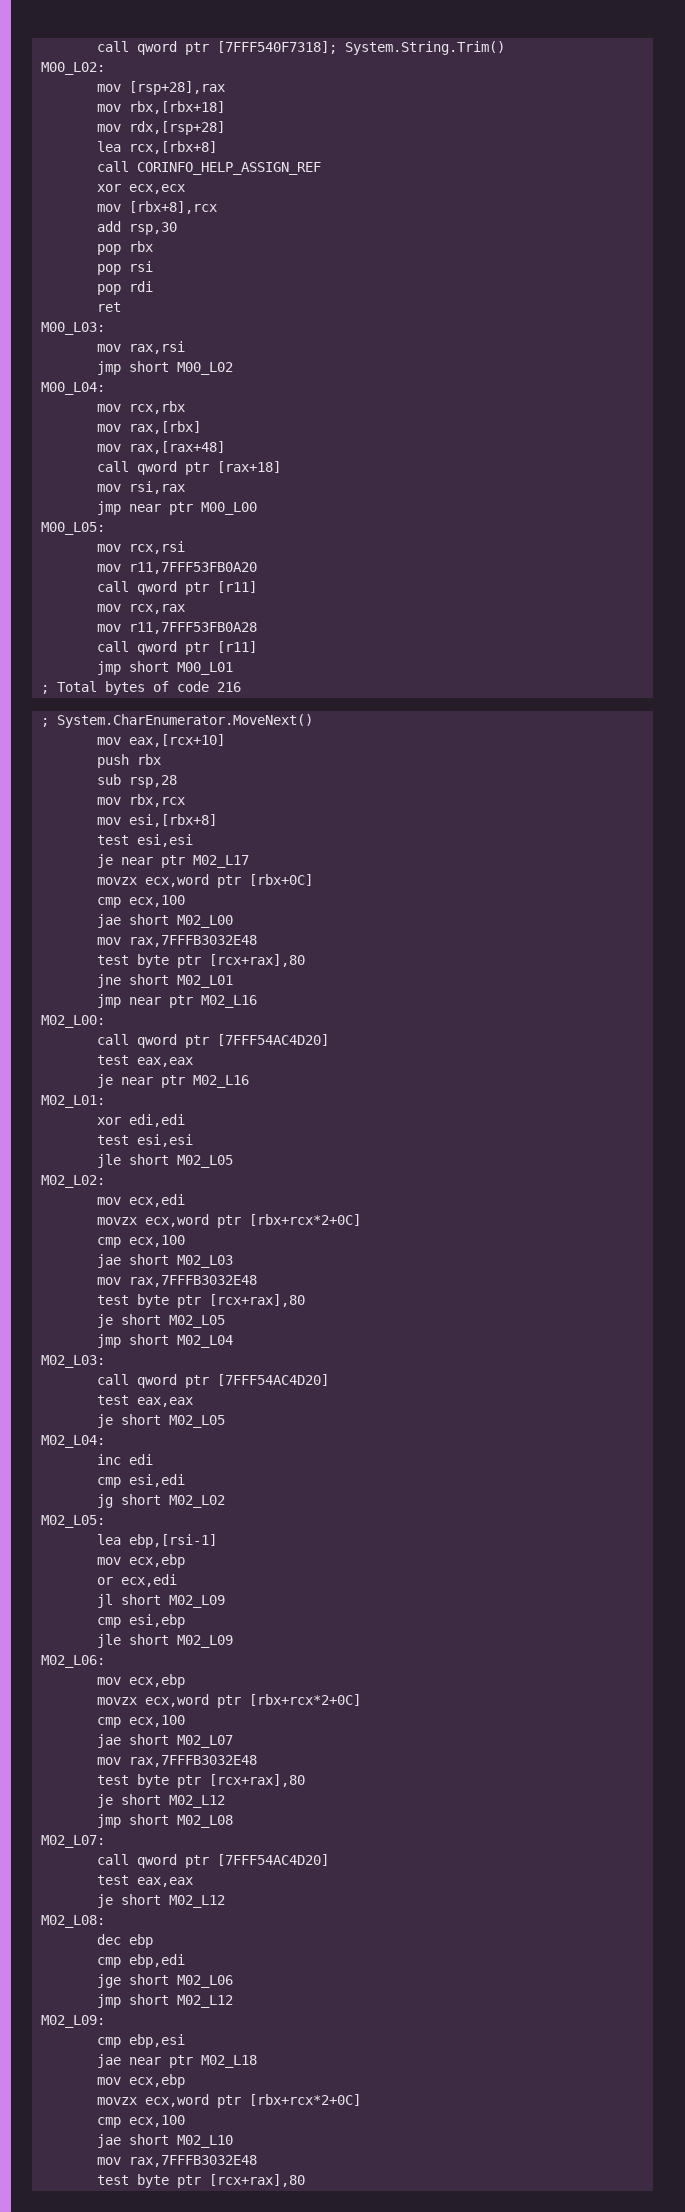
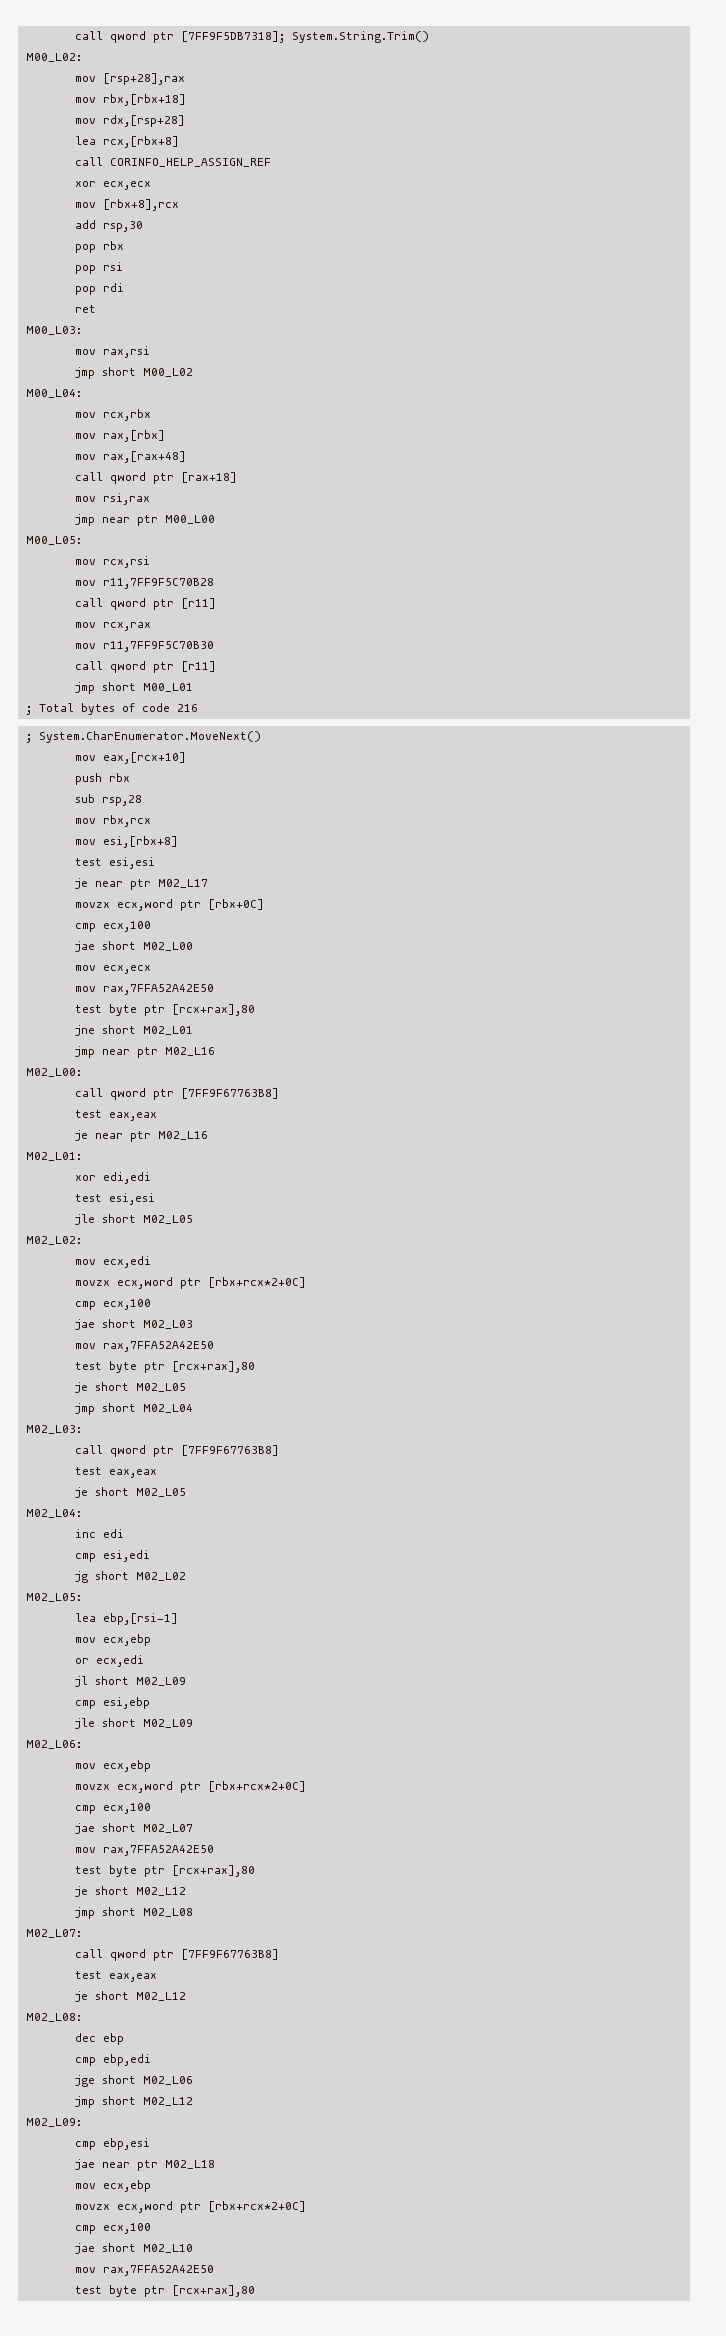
- call qword ptr [7FFF540F7318]; System.String.Trim()
+ call qword ptr [7FF9F5DB7318]; System.String.Trim()
- mov r11,7FFF53FB0A20
+ mov r11,7FF9F5C70B28
- mov r11,7FFF53FB0A28
+ mov r11,7FF9F5C70B30
  jae short M02_L00
- mov rax,7FFFB3032E48
+ mov ecx,ecx
+ mov rax,7FFA52A42E50
  M02_L00:
- call qword ptr [7FFF54AC4D20]
+ call qword ptr [7FF9F67763B8]
  jae short M02_L03
- mov rax,7FFFB3032E48
+ mov rax,7FFA52A42E50
  M02_L03:
- call qword ptr [7FFF54AC4D20]
+ call qword ptr [7FF9F67763B8]
  jae short M02_L07
- mov rax,7FFFB3032E48
+ mov rax,7FFA52A42E50
  M02_L07:
- call qword ptr [7FFF54AC4D20]
+ call qword ptr [7FF9F67763B8]
  jae short M02_L10
- mov rax,7FFFB3032E48
+ mov rax,7FFA52A42E50

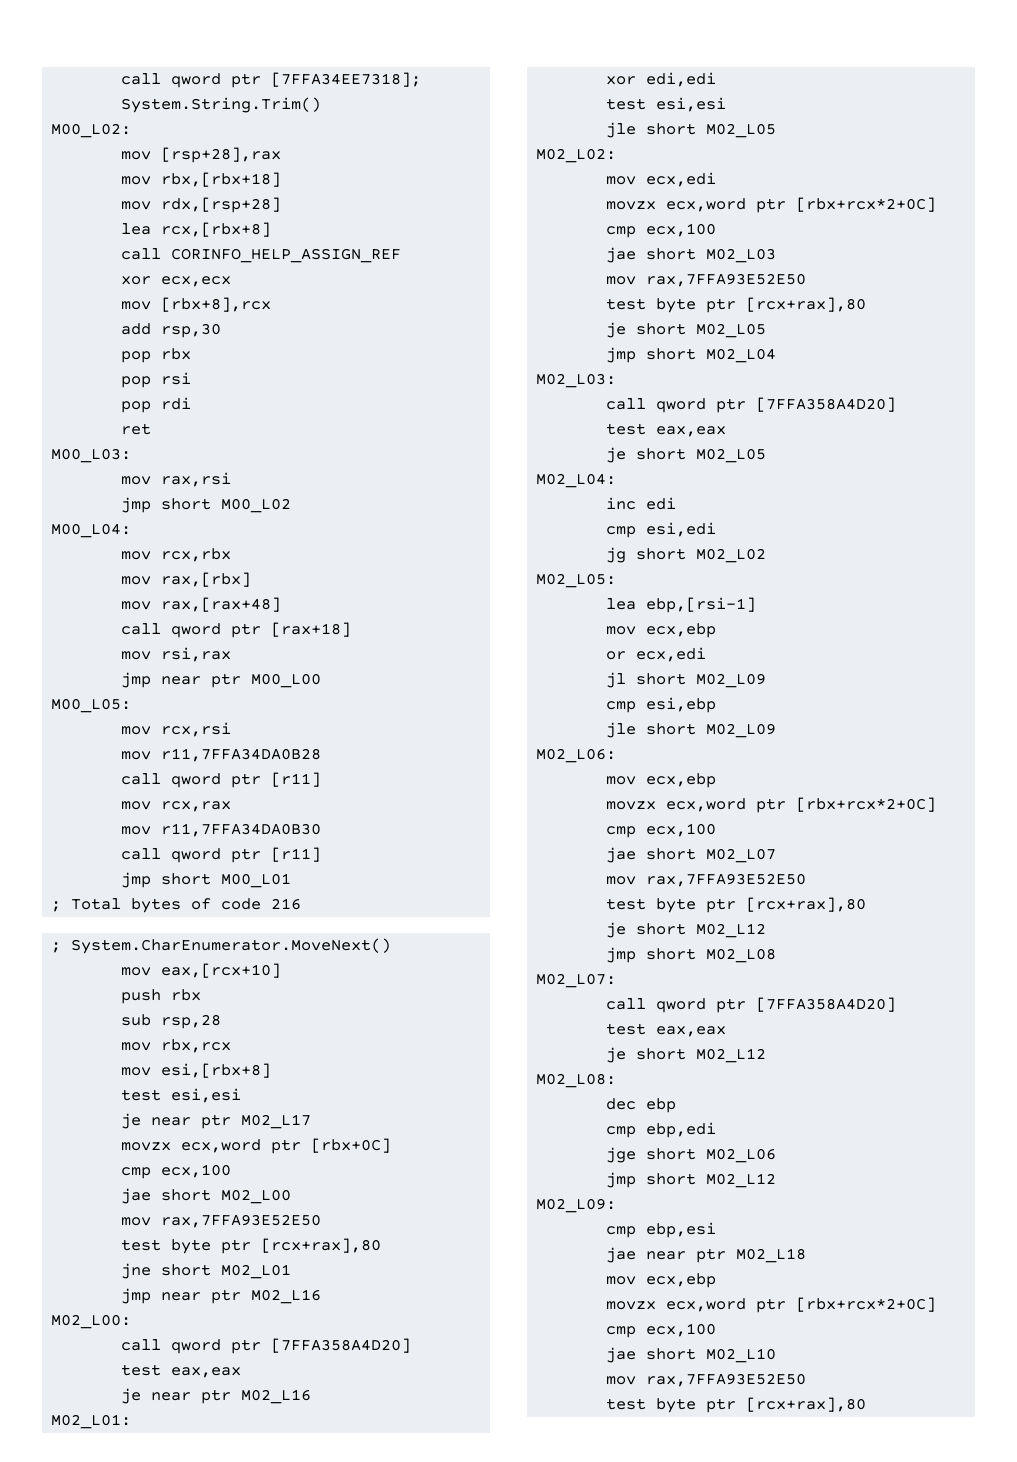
- call qword ptr [7FF9F5DB7318]; System.String.Trim()
+ call qword ptr [7FFA34EE7318]; System.String.Trim()
- mov r11,7FF9F5C70B28
+ mov r11,7FFA34DA0B28
- mov r11,7FF9F5C70B30
+ mov r11,7FFA34DA0B30
  jae short M02_L00
- mov ecx,ecx
- mov rax,7FFA52A42E50
+ mov rax,7FFA93E52E50
  M02_L00:
- call qword ptr [7FF9F67763B8]
+ call qword ptr [7FFA358A4D20]
  jae short M02_L03
- mov rax,7FFA52A42E50
+ mov rax,7FFA93E52E50
  M02_L03:
- call qword ptr [7FF9F67763B8]
+ call qword ptr [7FFA358A4D20]
  jae short M02_L07
- mov rax,7FFA52A42E50
+ mov rax,7FFA93E52E50
  M02_L07:
- call qword ptr [7FF9F67763B8]
+ call qword ptr [7FFA358A4D20]
  jae short M02_L10
- mov rax,7FFA52A42E50
+ mov rax,7FFA93E52E50

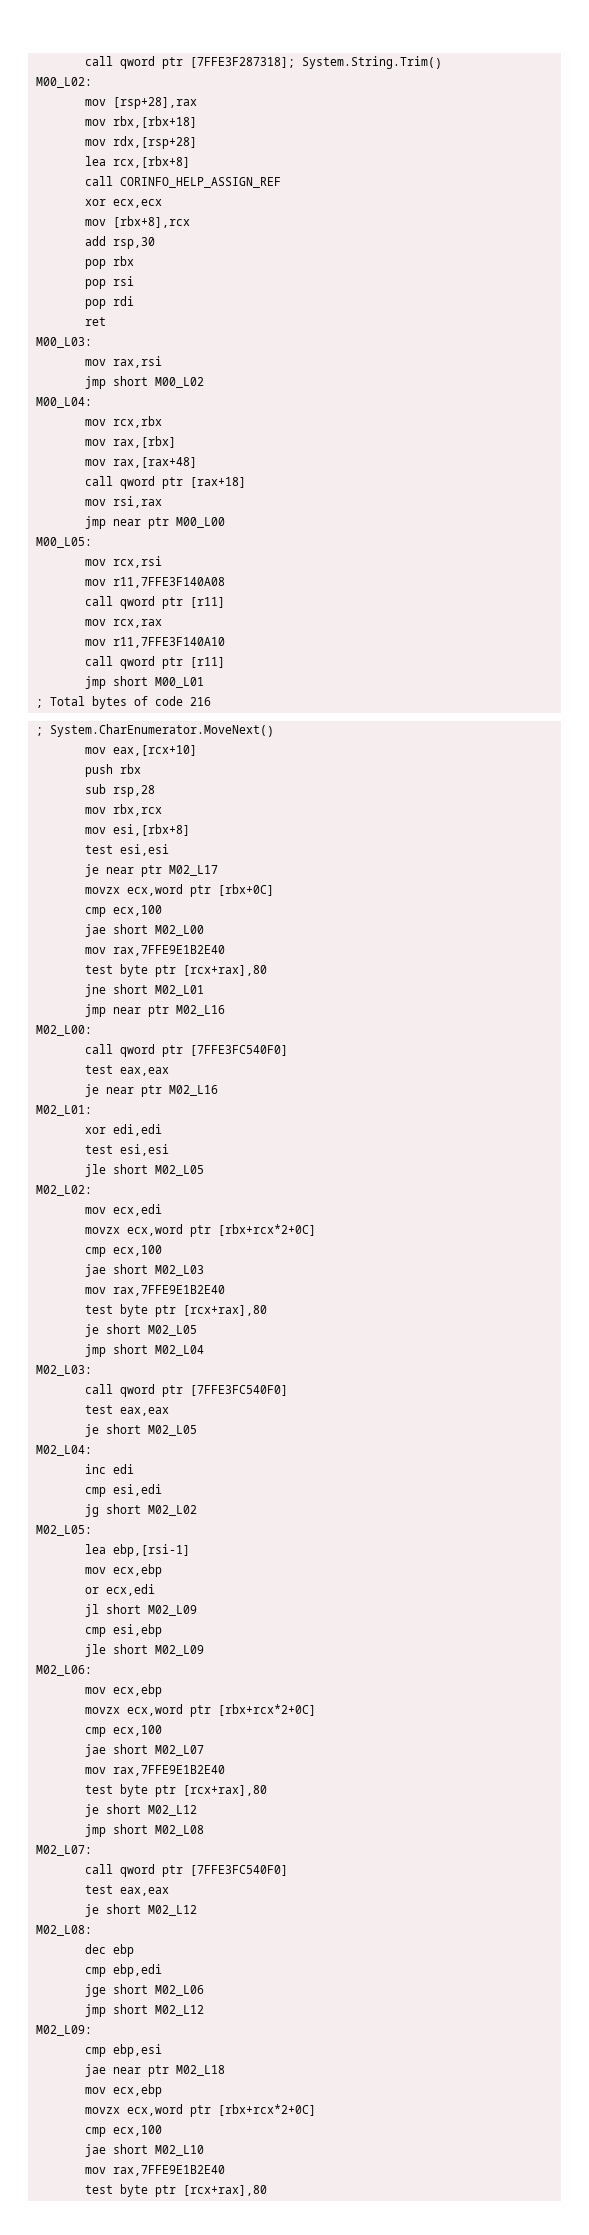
- call qword ptr [7FFA34EE7318]; System.String.Trim()
+ call qword ptr [7FFE3F287318]; System.String.Trim()
- mov r11,7FFA34DA0B28
+ mov r11,7FFE3F140A08
- mov r11,7FFA34DA0B30
+ mov r11,7FFE3F140A10
  jae short M02_L00
- mov rax,7FFA93E52E50
+ mov rax,7FFE9E1B2E40
  M02_L00:
- call qword ptr [7FFA358A4D20]
+ call qword ptr [7FFE3FC540F0]
  jae short M02_L03
- mov rax,7FFA93E52E50
+ mov rax,7FFE9E1B2E40
  M02_L03:
- call qword ptr [7FFA358A4D20]
+ call qword ptr [7FFE3FC540F0]
  jae short M02_L07
- mov rax,7FFA93E52E50
+ mov rax,7FFE9E1B2E40
  M02_L07:
- call qword ptr [7FFA358A4D20]
+ call qword ptr [7FFE3FC540F0]
  jae short M02_L10
- mov rax,7FFA93E52E50
+ mov rax,7FFE9E1B2E40

